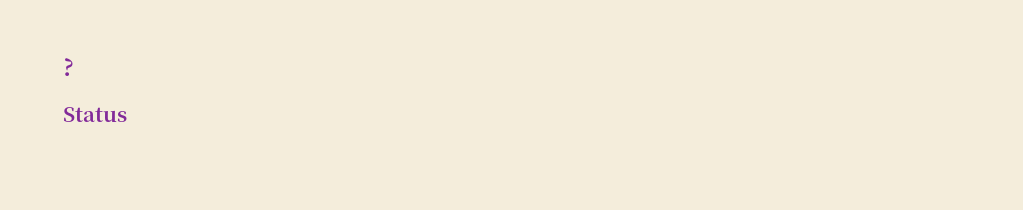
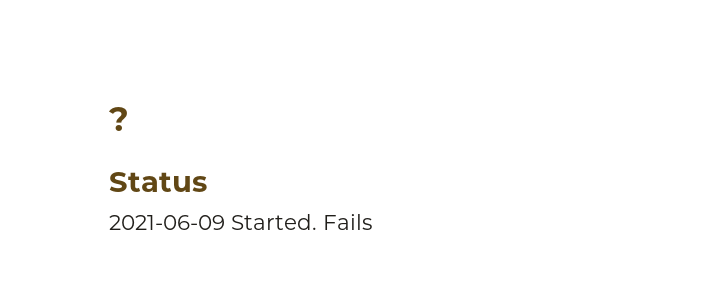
+ 2021-06-09 Started. Fails

